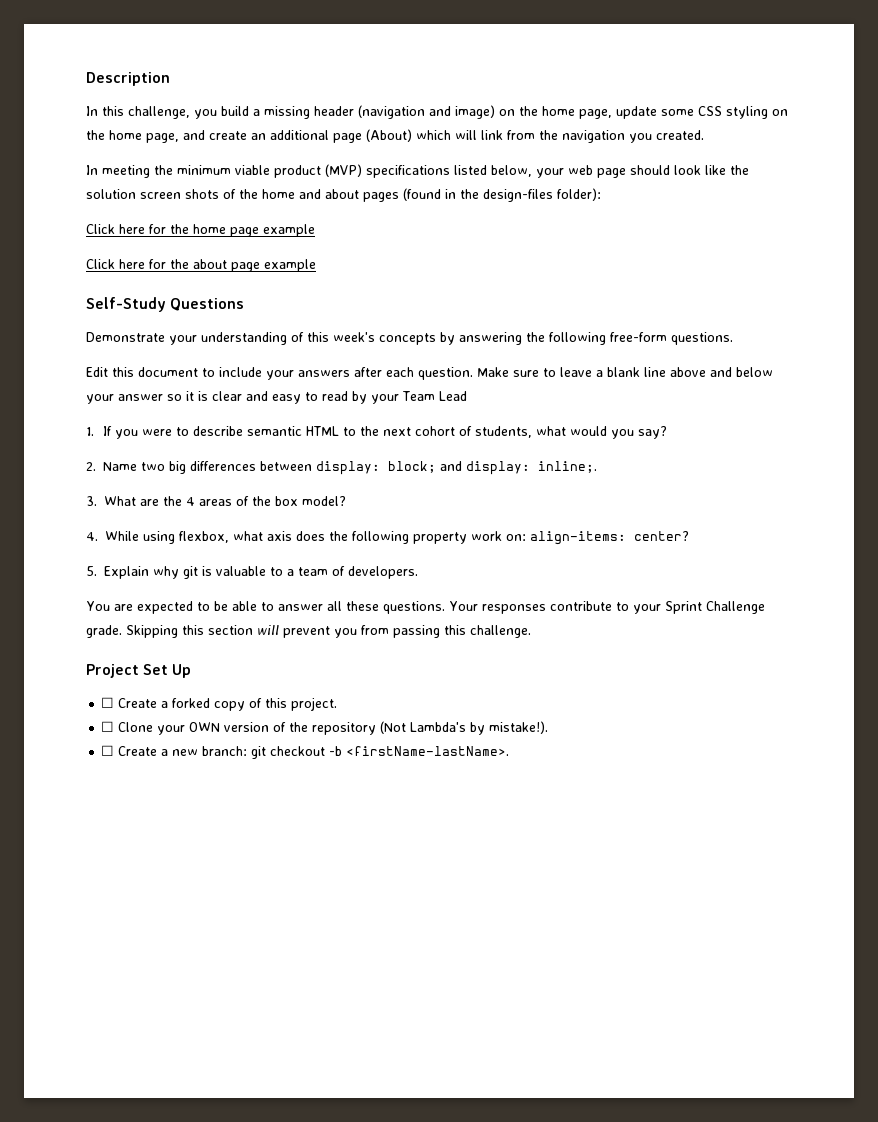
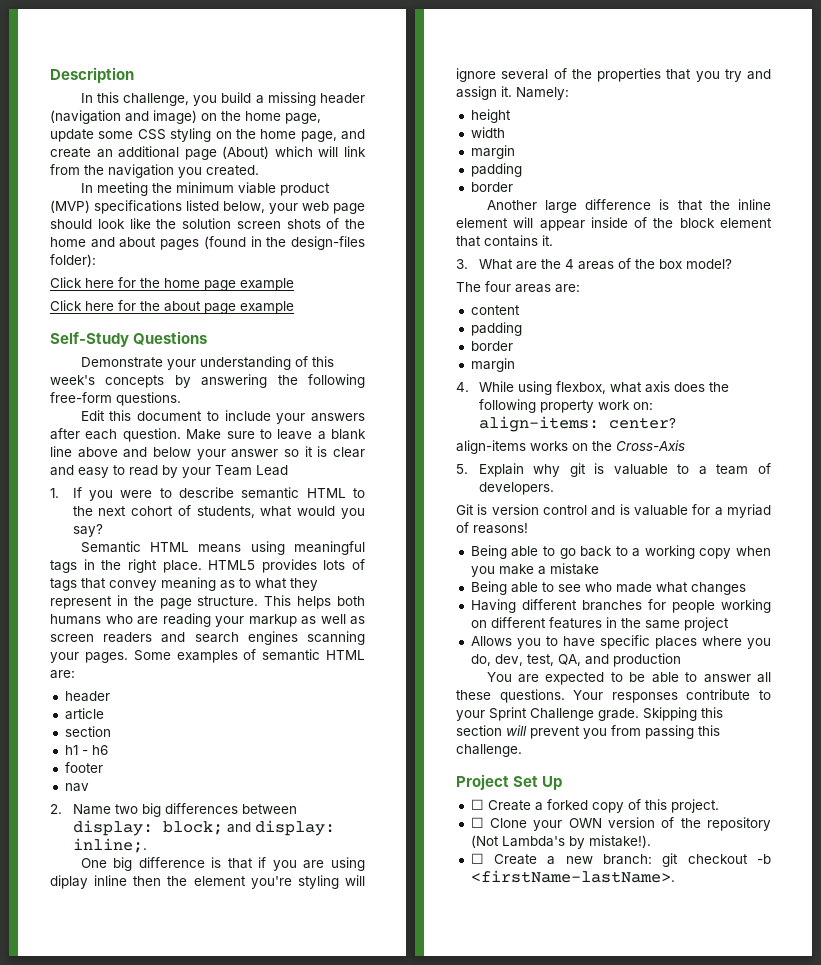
+ Semantic HTML means using meaningful tags in the right place. HTML5 provides lots of tags that convey meaning as to what they represent in the page structure. This helps both humans who are reading your markup as well as screen readers and search engines scanning your pages. Some examples of semantic HTML are:
+ header
+ article
+ section
+ h1 - h6
+ footer
+ nav
+ One big difference is that if you are using diplay inline then the element you're styling will ignore several of the properties that you try and assign it. Namely:
+ height
+ width
+ margin
+ padding
+ border
+ Another large difference is that the inline element will appear inside of the block element that contains it.
+ The four areas are:
+ content
+ padding
+ border
+ margin
+ align-items works on the Cross-Axis
+ Git is version control and is valuable for a myriad of reasons!
+ Being able to go back to a working copy when you make a mistake
+ Being able to see who made what changes
+ Having different branches for people working on different features in the same project
+ Allows you to have specific places where you do, dev, test, QA, and production

